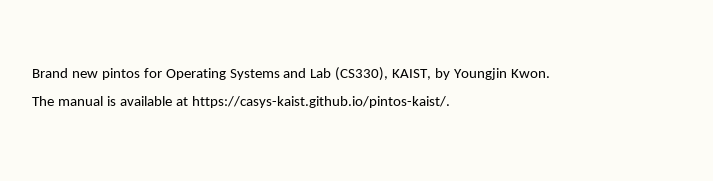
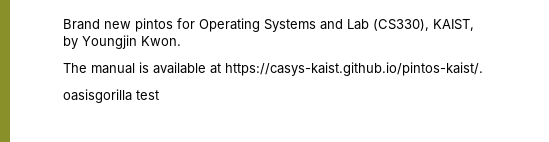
+ oasisgorilla test

